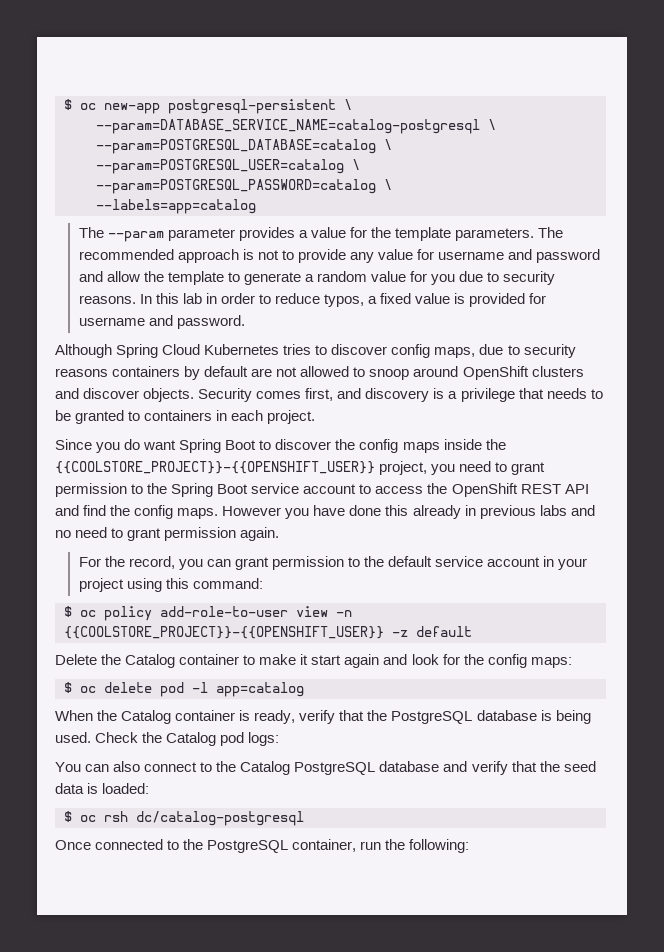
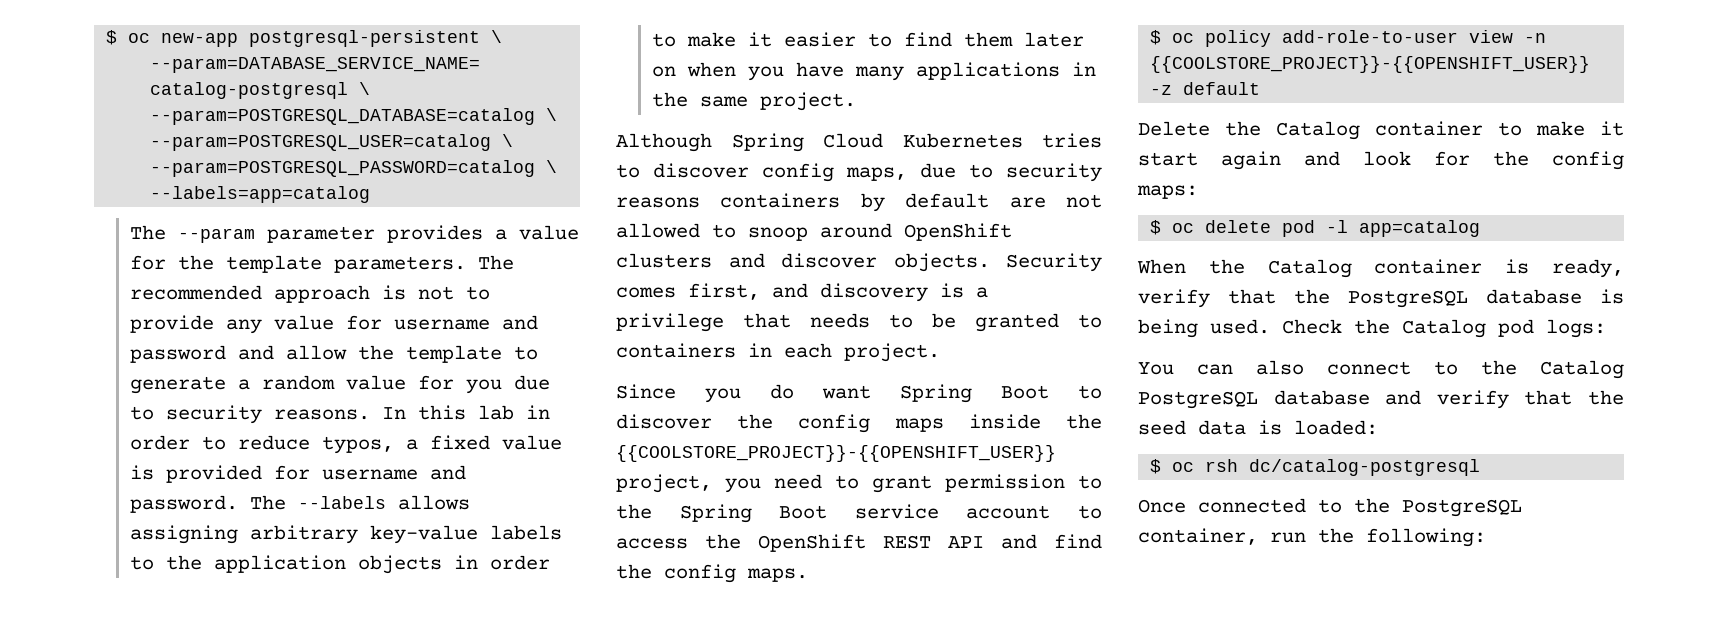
+ The --labels allows assigning arbitrary key-value labels to the application objects in order to make it easier to find them later on when you have many applications in the same project.
- However you have done this already in previous labs and no need to grant permission again.
- For the record, you can grant permission to the default service account in your project using this command:

